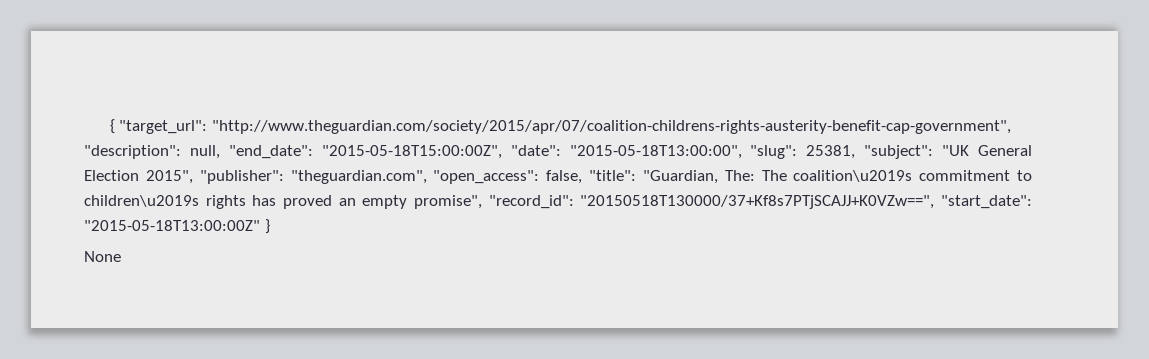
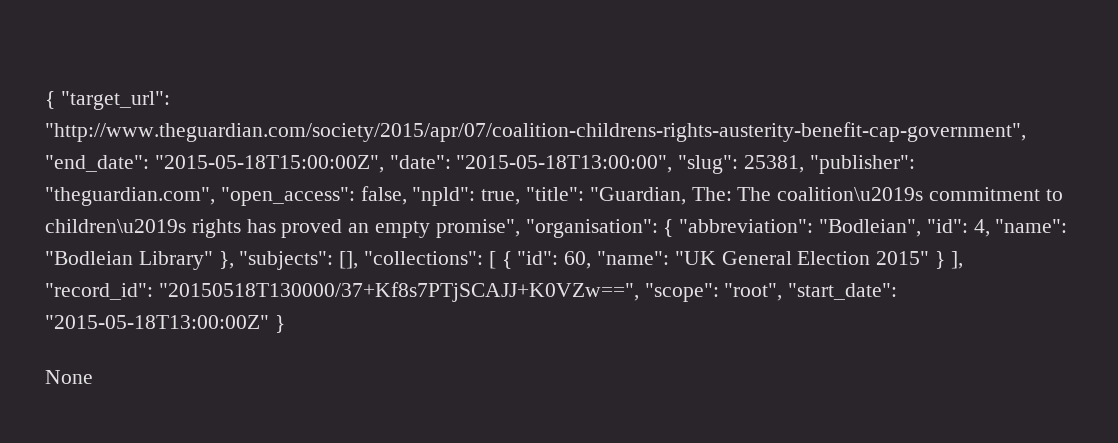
- { "target_url": "http://www.theguardian.com/society/2015/apr/07/coalition-childrens-rights-austerity-benefit-cap-government", "description": null, "end_date": "2015-05-18T15:00:00Z", "date": "2015-05-18T13:00:00", "slug": 25381, "subject": "UK General Election 2015", "publisher": "theguardian.com", "open_access": false, "title": "Guardian, The: The coalition\u2019s commitment to children\u2019s rights has proved an empty promise", "record_id": "20150518T130000/37+Kf8s7PTjSCAJJ+K0VZw==", "start_date": "2015-05-18T13:00:00Z" }
+ { "target_url": "http://www.theguardian.com/society/2015/apr/07/coalition-childrens-rights-austerity-benefit-cap-government", "end_date": "2015-05-18T15:00:00Z", "date": "2015-05-18T13:00:00", "slug": 25381, "publisher": "theguardian.com", "open_access": false, "npld": true, "title": "Guardian, The: The coalition\u2019s commitment to children\u2019s rights has proved an empty promise", "organisation": { "abbreviation": "Bodleian", "id": 4, "name": "Bodleian Library" }, "subjects": [], "collections": [ { "id": 60, "name": "UK General Election 2015" } ], "record_id": "20150518T130000/37+Kf8s7PTjSCAJJ+K0VZw==", "scope": "root", "start_date": "2015-05-18T13:00:00Z" }

